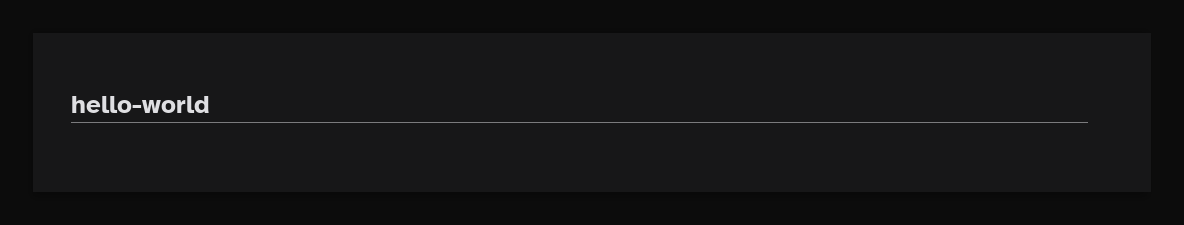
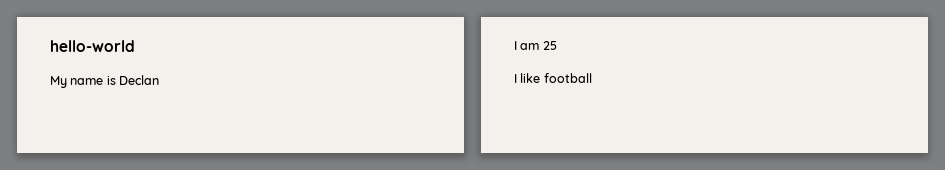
+ My name is Declan
+ I am 25
+ I like football

